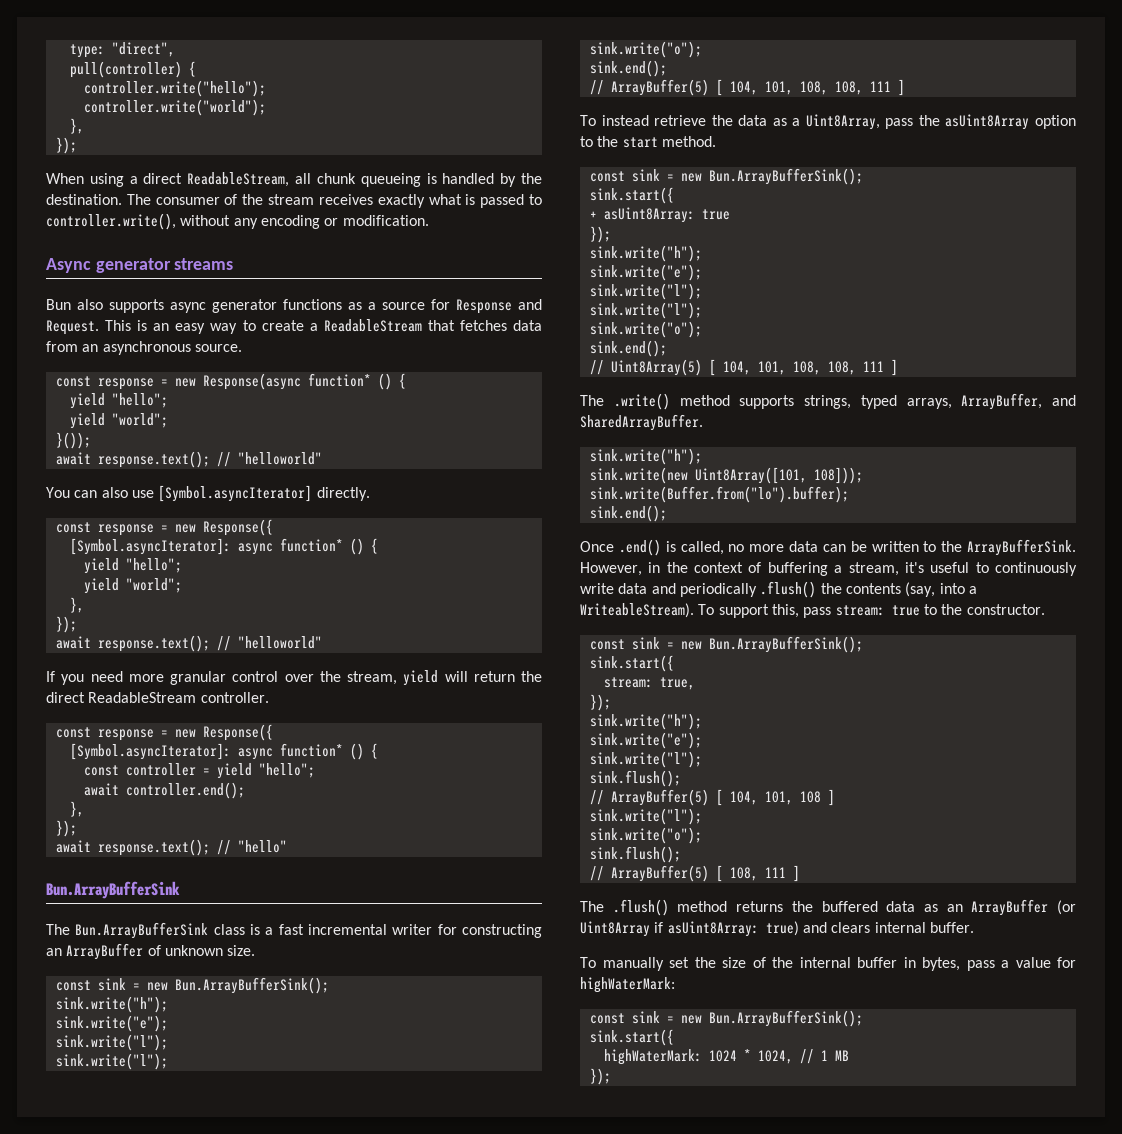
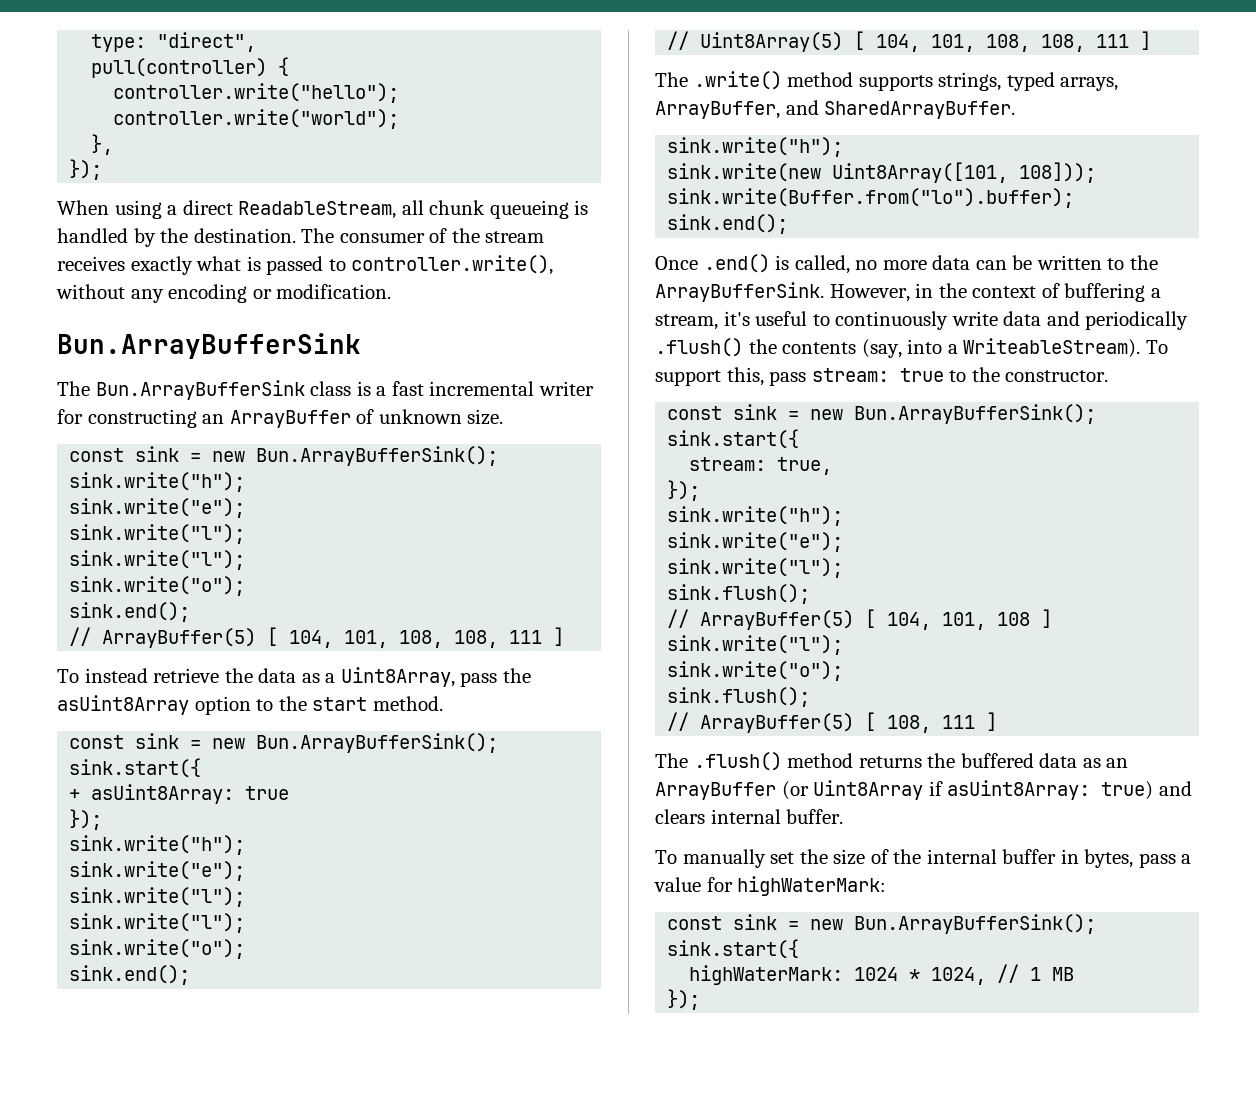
- Async generator streams
- Bun also supports async generator functions as a source for Response and Request. This is an easy way to create a ReadableStream that fetches data from an asynchronous source.
- const response = new Response(async function* () {
- yield "hello";
- yield "world";
- }());
- await response.text(); // "helloworld"
- You can also use [Symbol.asyncIterator] directly.
- const response = new Response({
- [Symbol.asyncIterator]: async function* () {
- yield "hello";
- yield "world";
- },
- });
- await response.text(); // "helloworld"
- If you need more granular control over the stream, yield will return the direct ReadableStream controller.
- const response = new Response({
- [Symbol.asyncIterator]: async function* () {
- const controller = yield "hello";
- await controller.end();
- },
- });
- await response.text(); // "hello"

